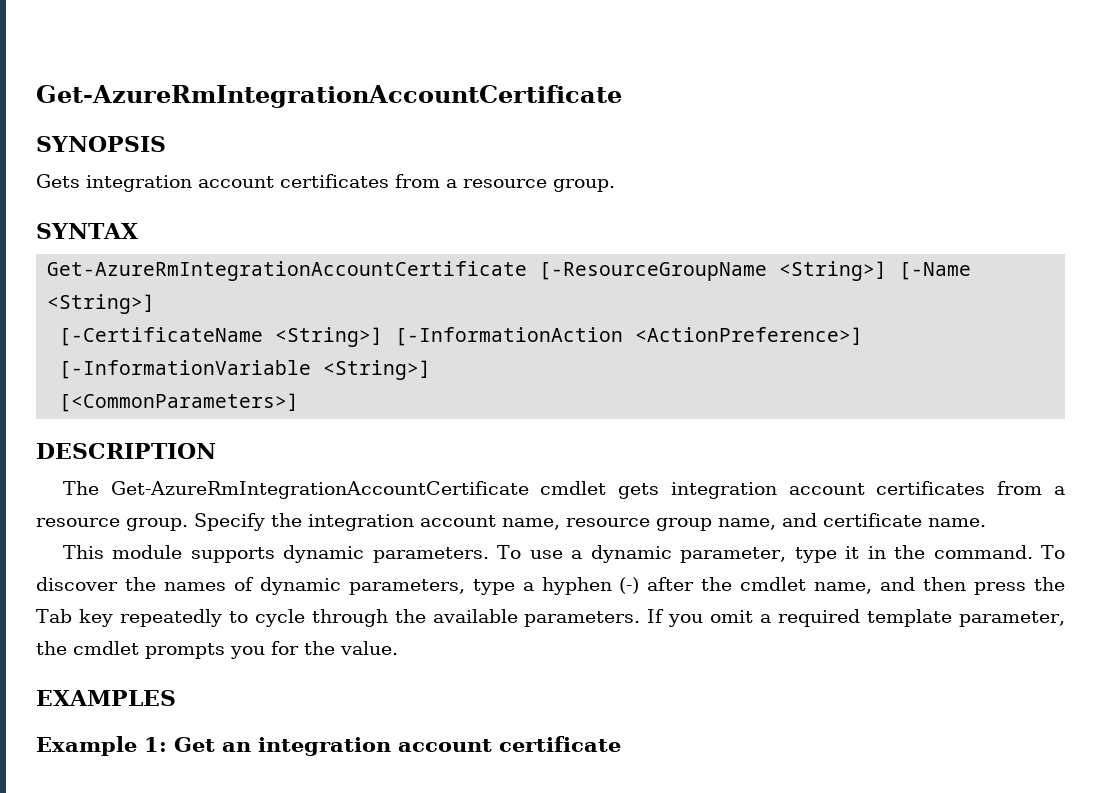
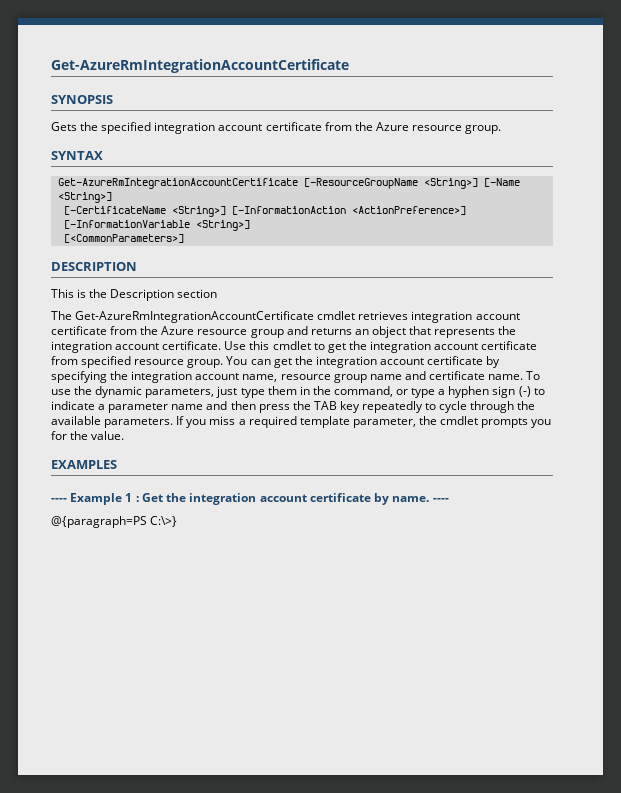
- Gets integration account certificates from a resource group.
+ Gets the specified integration account certificate from the Azure resource group.
+ This is the Description section
- The Get-AzureRmIntegrationAccountCertificate cmdlet gets integration account certificates from a resource group. Specify the integration account name, resource group name, and certificate name.
- This module supports dynamic parameters. To use a dynamic parameter, type it in the command. To discover the names of dynamic parameters, type a hyphen (-) after the cmdlet name, and then press the Tab key repeatedly to cycle through the available parameters.
+ The Get-AzureRmIntegrationAccountCertificate cmdlet retrieves integration account certificate from the Azure resource group and returns an object that represents the integration account certificate. Use this cmdlet to get the integration account certificate from specified resource group. You can get the integration account certificate by specifying the integration account name, resource group name and certificate name. To use the dynamic parameters, just type them in the command, or type a hyphen sign (-) to indicate a parameter name and then press the TAB key repeatedly to cycle through the available parameters.
- If you omit a required template parameter, the cmdlet prompts you for the value.
+ If you miss a required template parameter, the cmdlet prompts you for the value.
- Example 1: Get an integration account certificate
+ ---- Example 1 : Get the integration account certificate by name. ----
+ @{paragraph=PS C:\>}

